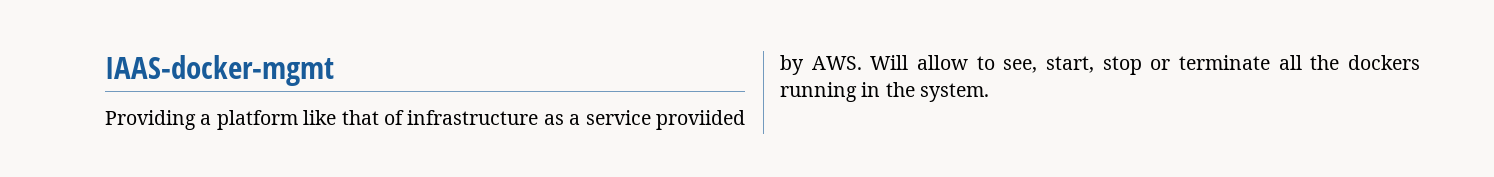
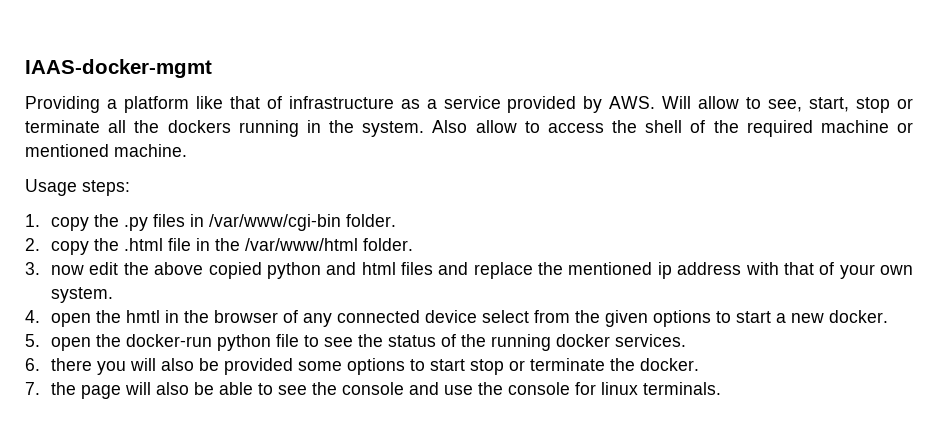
- Providing a platform like that of infrastructure as a service proviided by AWS. Will allow to see, start, stop or terminate all the dockers running in the system.
+ Providing a platform like that of infrastructure as a service provided by AWS. Will allow to see, start, stop or terminate all the dockers running in the system.
+ Also allow to access the shell of the required machine or mentioned machine.
+ Usage steps:
+ 1. copy the .py files in /var/www/cgi-bin folder.
+ 2. copy the .html file in the /var/www/html folder.
+ 3. now edit the above copied python and html files and replace the mentioned ip address with that of your own system.
+ 4. open the hmtl in the browser of any connected device select from the given options to start a new docker.
+ 5. open the docker-run python file to see the status of the running docker services.
+ 6. there you will also be provided some options to start stop or terminate the docker.
+ 7. the page will also be able to see the console and use the console for linux terminals.

